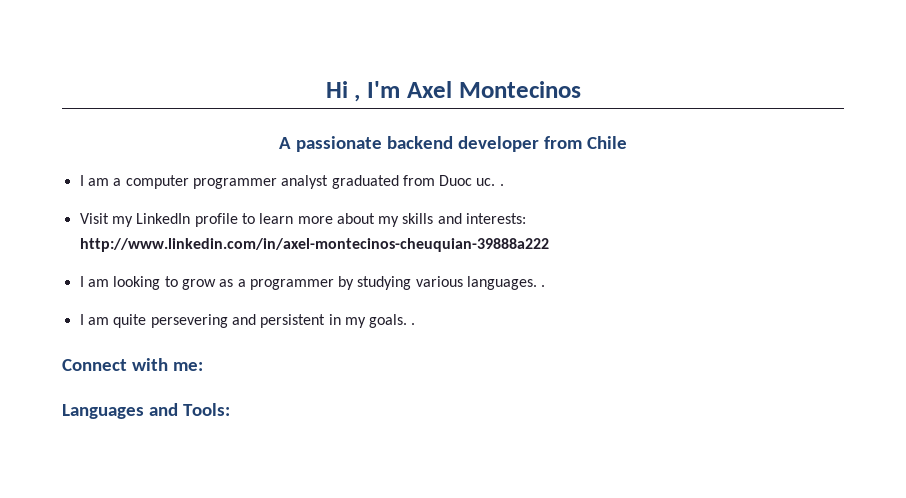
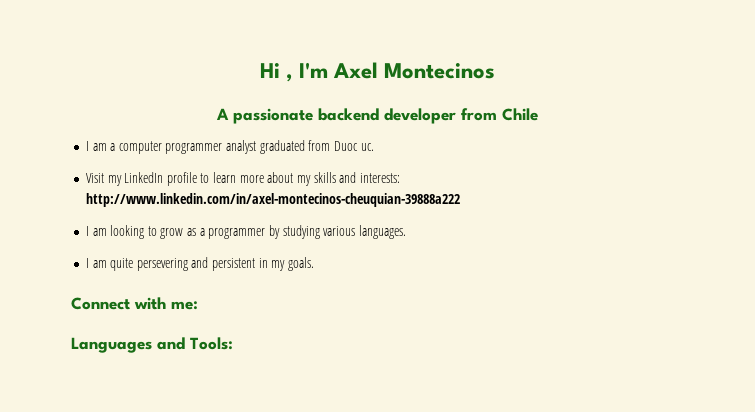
- I am a computer programmer analyst graduated from Duoc uc. .
+ I am a computer programmer analyst graduated from Duoc uc.
- I am looking to grow as a programmer by studying various languages. .
+ I am looking to grow as a programmer by studying various languages.
- I am quite persevering and persistent in my goals. .
+ I am quite persevering and persistent in my goals.

